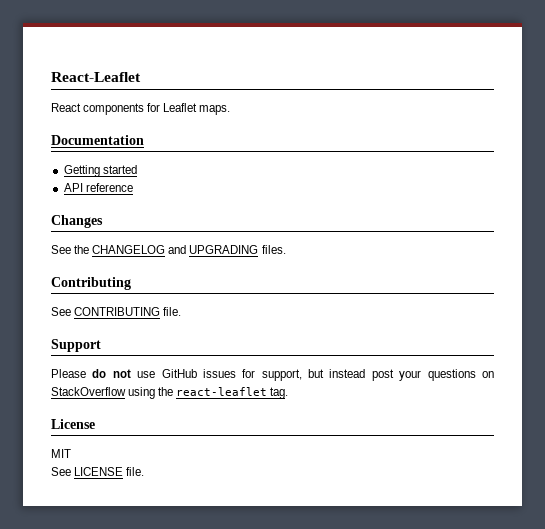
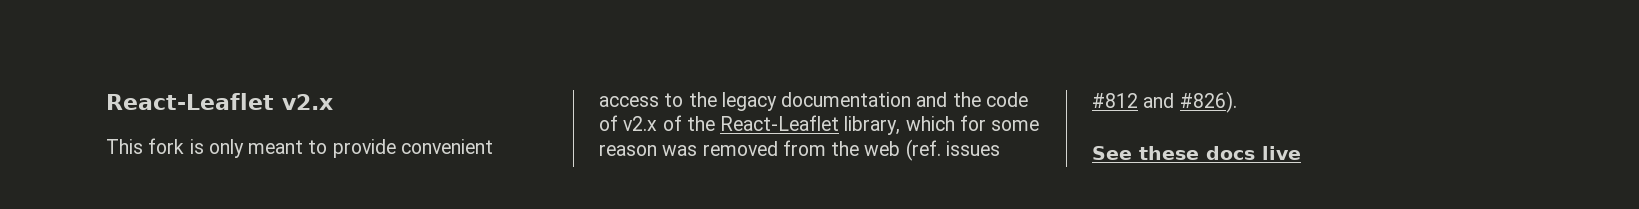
- React-Leaflet
- React components for Leaflet maps.
- Documentation
- Getting started
- API reference
- Changes
- See the CHANGELOG and UPGRADING files.
- Contributing
- See CONTRIBUTING file.
- Support
- Please do not use GitHub issues for support, but instead post your questions on StackOverflow using the react-leaflet tag.
- License
- MIT
- See LICENSE file.
+ React-Leaflet v2.x
+ This fork is only meant to provide convenient access to the legacy documentation and the code of v2.x of the React-Leaflet library, which for some reason was removed from the web (ref. issues #812 and #826).
+ See these docs live

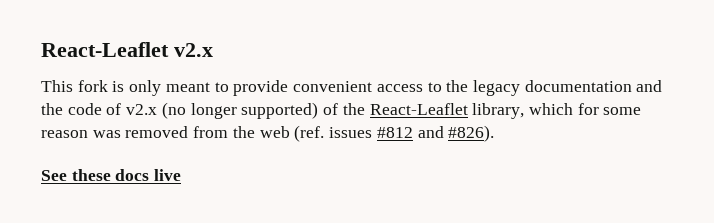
- This fork is only meant to provide convenient access to the legacy documentation and the code of v2.x of the React-Leaflet library, which for some reason was removed from the web (ref. issues #812 and #826).
+ This fork is only meant to provide convenient access to the legacy documentation and the code of v2.x (no longer supported) of the React-Leaflet library, which for some reason was removed from the web (ref. issues #812 and #826).

